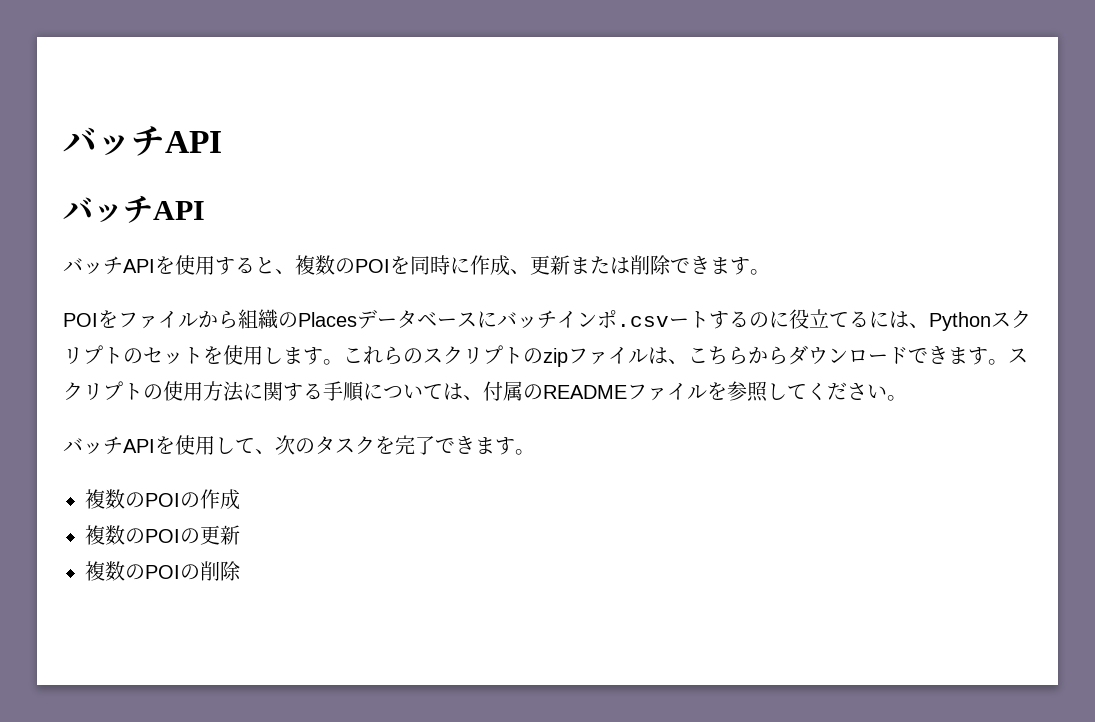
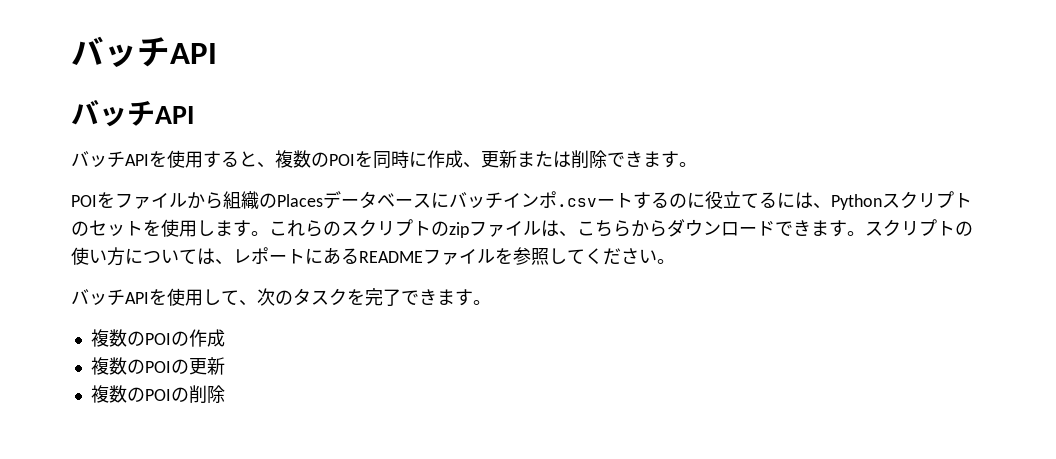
- スクリプトの使用方法に関する手順については、付属のREADMEファイルを参照してください。
+ スクリプトの使い方については、レポートにあるREADMEファイルを参照してください。

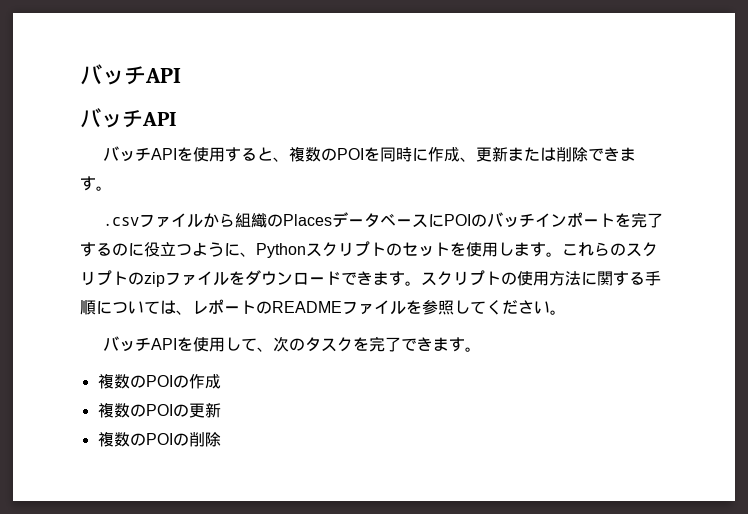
- POIをファイルから組織のPlacesデータベースにバッチインポ.csvートするのに役立てるには、Pythonスクリプトのセットを使用します。
+ .csvファイルから組織のPlacesデータベースにPOIのバッチインポートを完了するのに役立つように、Pythonスクリプトのセットを使用します。
- これらのスクリプトのzipファイルは、こちらからダウンロードできます。
+ これらのスクリプトのzipファイルをダウンロードできます。
- スクリプトの使い方については、レポートにあるREADMEファイルを参照してください。
+ スクリプトの使用方法に関する手順については、レポートのREADMEファイルを参照してください。

